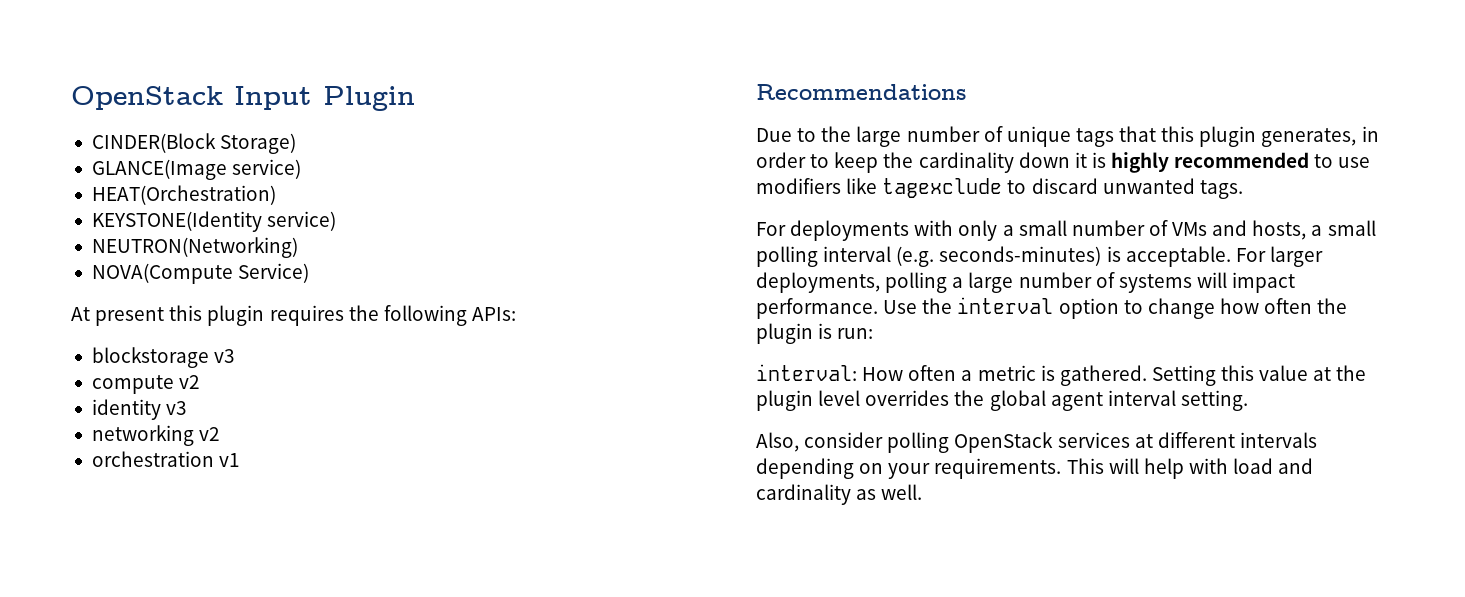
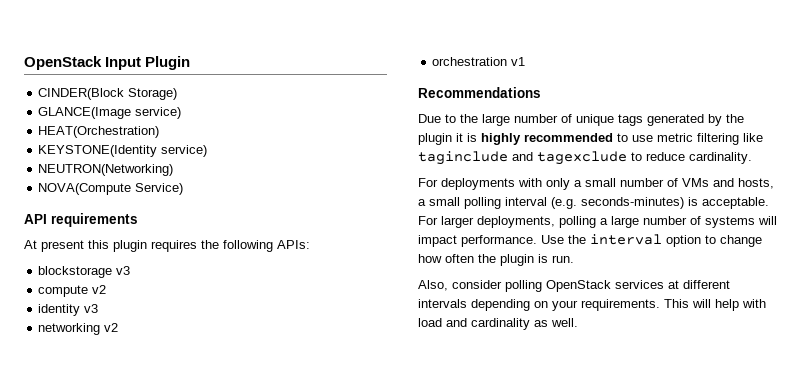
+ API requirements
- Due to the large number of unique tags that this plugin generates, in order to keep the cardinality down it is highly recommended to use modifiers like tagexclude to discard unwanted tags.
+ Due to the large number of unique tags generated by the plugin it is highly recommended to use metric filtering like taginclude and tagexclude to reduce cardinality.
- Use the interval option to change how often the plugin is run:
- interval: How often a metric is gathered. Setting this value at the plugin level overrides the global agent interval setting.
+ Use the interval option to change how often the plugin is run.

